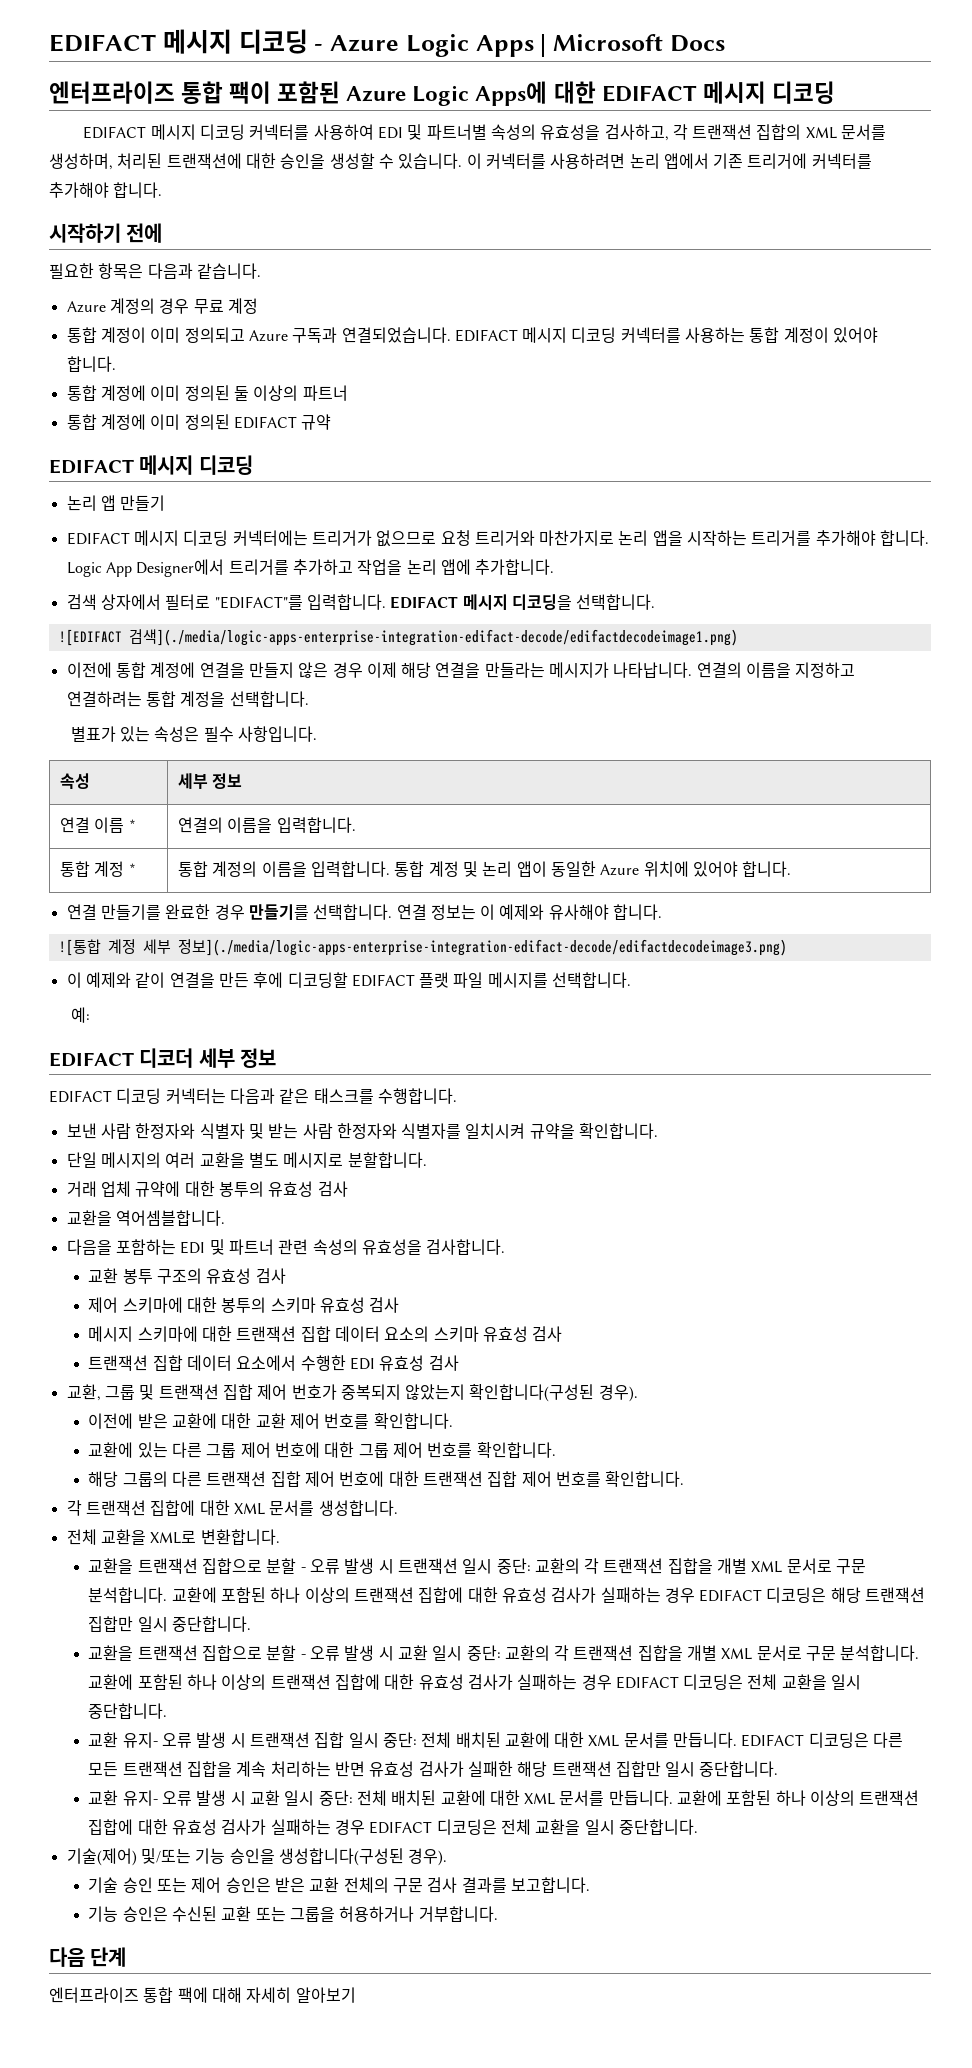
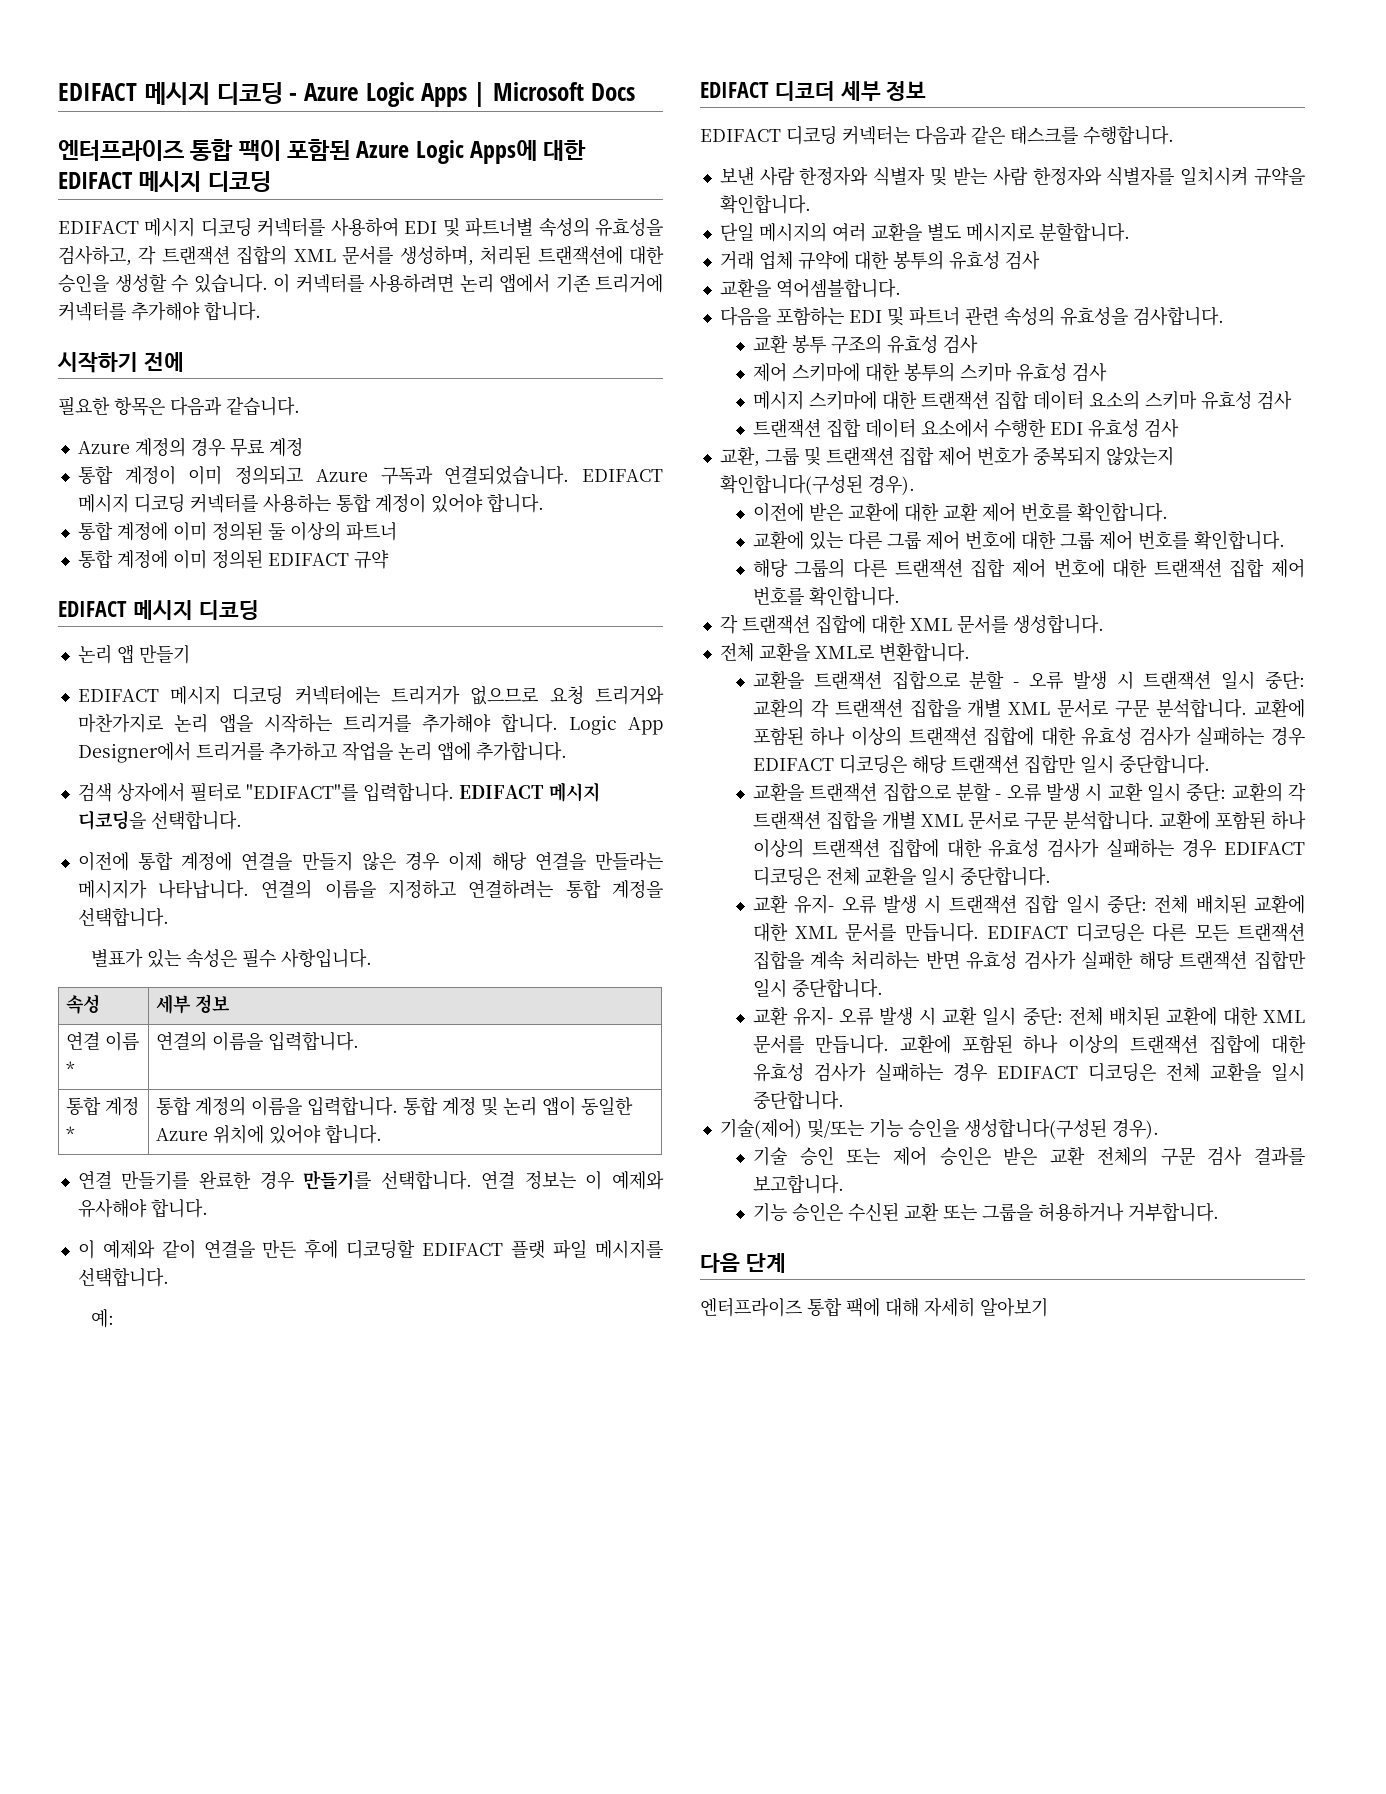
- ![EDIFACT 검색](./media/logic-apps-enterprise-integration-edifact-decode/edifactdecodeimage1.png)
- ![통합 계정 세부 정보](./media/logic-apps-enterprise-integration-edifact-decode/edifactdecodeimage3.png)

